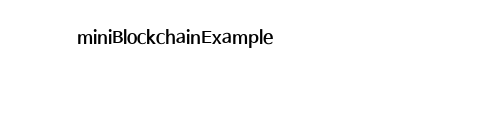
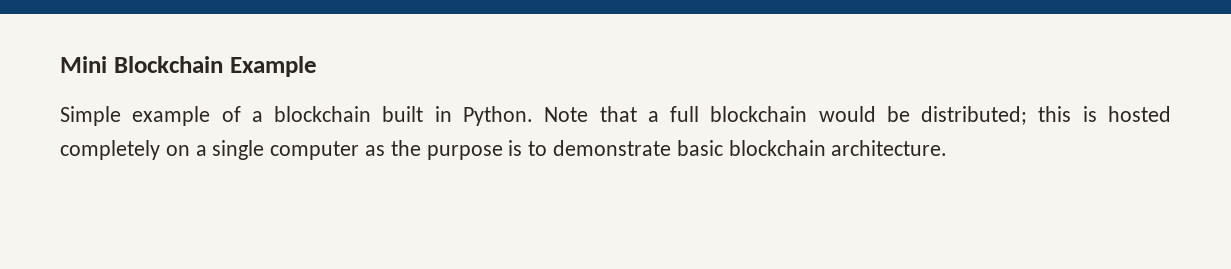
- miniBlockchainExample
+ Mini Blockchain Example
+ Simple example of a blockchain built in Python. Note that a full blockchain would be distributed; this is hosted completely on a single computer as the purpose is to demonstrate basic blockchain architecture.

